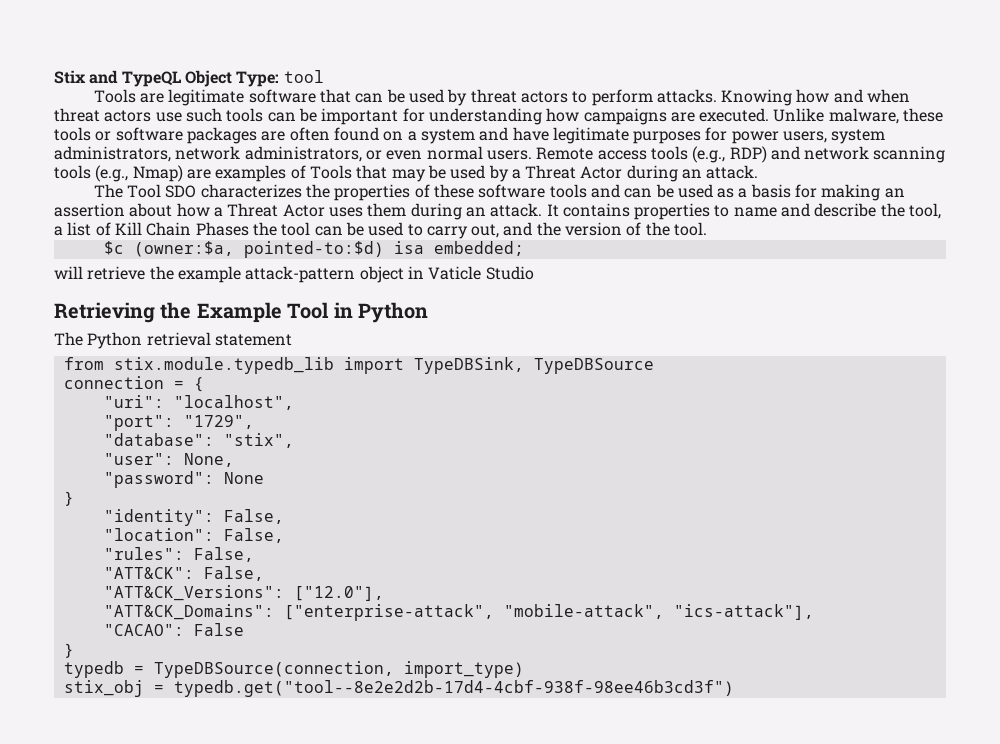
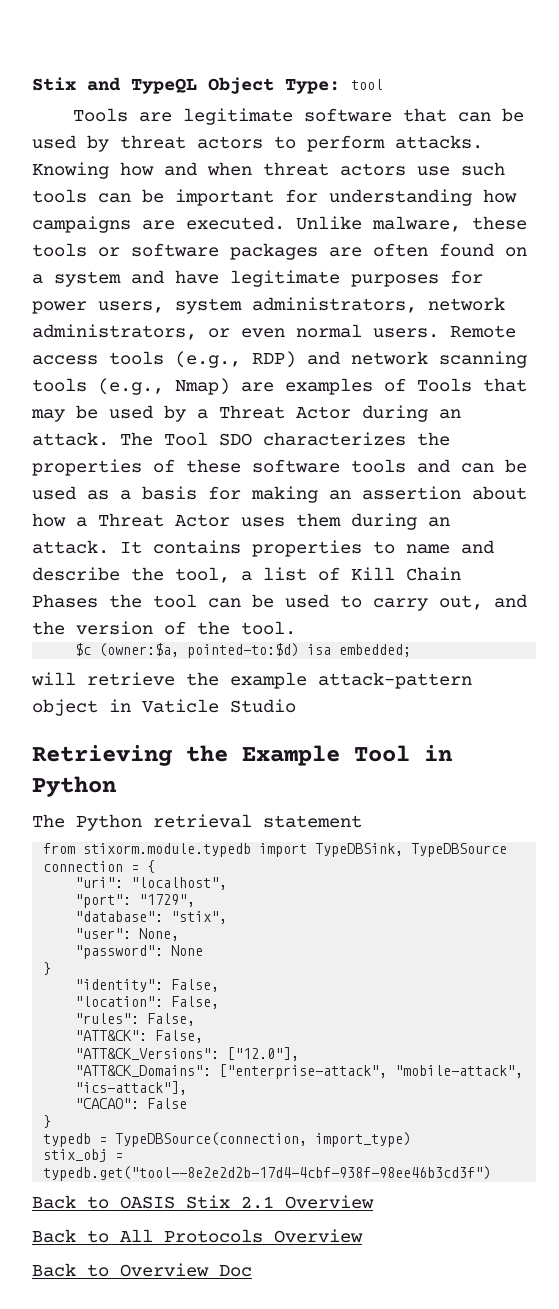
- Remote access tools (e.g., RDP) and network scanning tools (e.g., Nmap) are examples of Tools that may be used by a Threat Actor during an attack.
- The Tool SDO characterizes the properties of these software tools and can be used as a basis for making an assertion about how a Threat Actor uses them during an attack.
+ Remote access tools (e.g., RDP) and network scanning tools (e.g., Nmap) are examples of Tools that may be used by a Threat Actor during an attack. The Tool SDO characterizes the properties of these software tools and can be used as a basis for making an assertion about how a Threat Actor uses them during an attack.
- from stix.module.typedb_lib import TypeDBSink, TypeDBSource
+ from stixorm.module.typedb import TypeDBSink, TypeDBSource
+ Back to OASIS Stix 2.1 Overview
+ Back to All Protocols Overview
+ Back to Overview Doc

